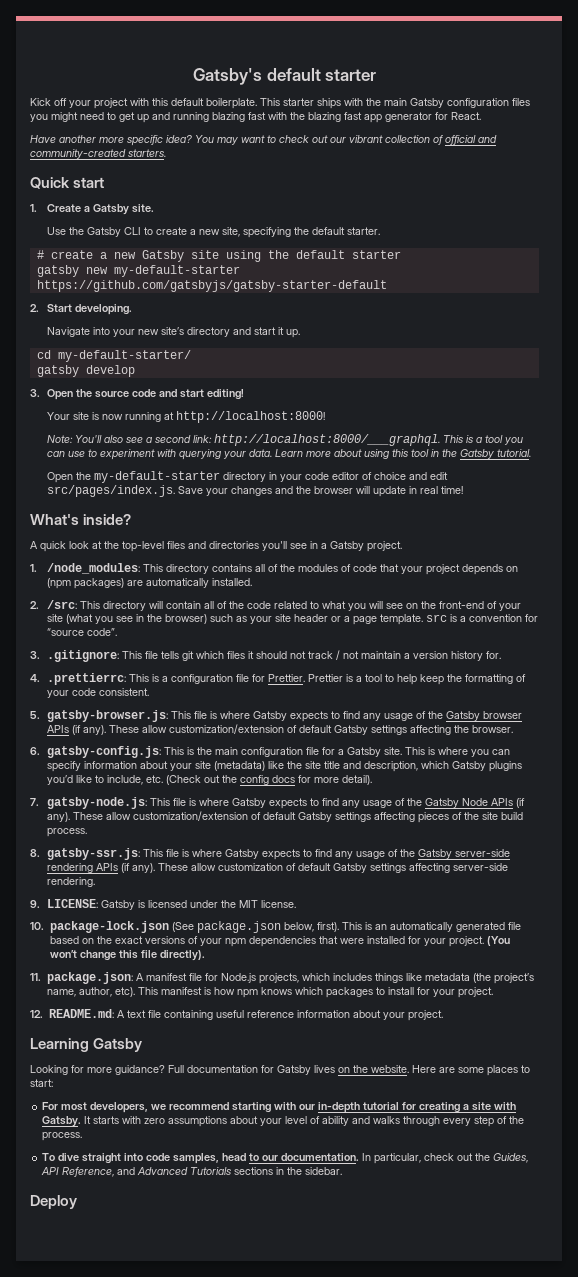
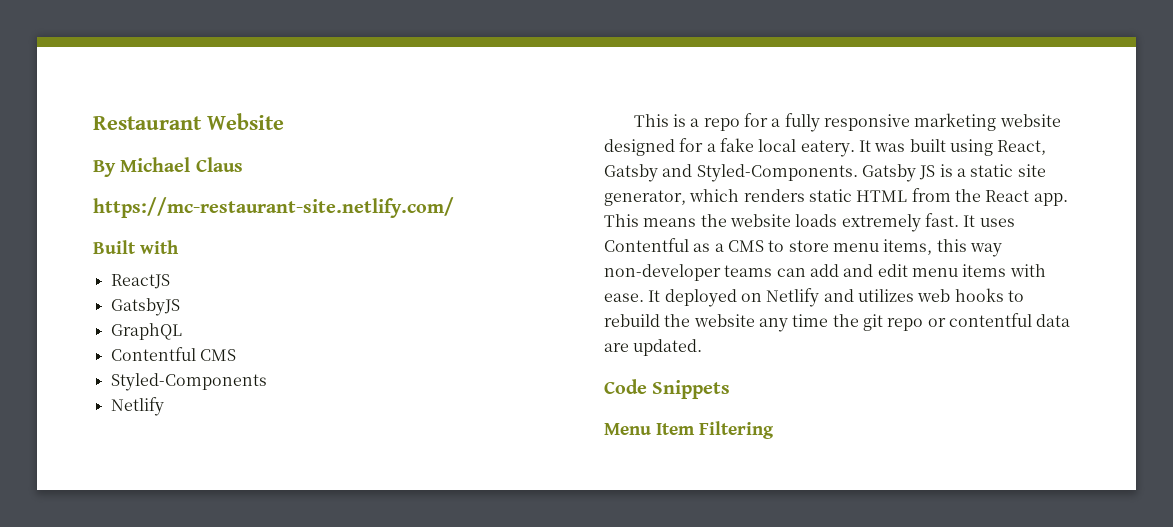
- Gatsby's default starter
- Kick off your project with this default boilerplate. This starter ships with the main Gatsby configuration files you might need to get up and running blazing fast with the blazing fast app generator for React.
- Have another more specific idea? You may want to check out our vibrant collection of official and community-created starters.
- Quick start
- 1. Create a Gatsby site.
- Use the Gatsby CLI to create a new site, specifying the default starter.
- # create a new Gatsby site using the default starter
- gatsby new my-default-starter https://github.com/gatsbyjs/gatsby-starter-default
- 2. Start developing.
- Navigate into your new site’s directory and start it up.
- cd my-default-starter/
- gatsby develop
- 3. Open the source code and start editing!
- Your site is now running at http://localhost:8000!
- Note: You'll also see a second link: http://localhost:8000/___graphql. This is a tool you can use to experiment with querying your data. Learn more about using this tool in the Gatsby tutorial.
- Open the my-default-starter directory in your code editor of choice and edit src/pages/index.js. Save your changes and the browser will update in real time!
- What's inside?
- A quick look at the top-level files and directories you'll see in a Gatsby project.
- 1. /node_modules: This directory contains all of the modules of code that your project depends on (npm packages) are automatically installed.
- 2. /src: This directory will contain all of the code related to what you will see on the front-end of your site (what you see in the browser) such as your site header or a page template. src is a convention for “source code”.
- 3. .gitignore: This file tells git which files it should not track / not maintain a version history for.
- 4. .prettierrc: This is a configuration file for Prettier. Prettier is a tool to help keep the formatting of your code consistent.
- 5. gatsby-browser.js: This file is where Gatsby expects to find any usage of the Gatsby browser APIs (if any). These allow customization/extension of default Gatsby settings affecting the browser.
- 6. gatsby-config.js: This is the main configuration file for a Gatsby site. This is where you can specify information about your site (metadata) like the site title and description, which Gatsby plugins you’d like to include, etc. (Check out the config docs for more detail).
- 7. gatsby-node.js: This file is where Gatsby expects to find any usage of the Gatsby Node APIs (if any). These allow customization/extension of default Gatsby settings affecting pieces of the site build process.
- 8. gatsby-ssr.js: This file is where Gatsby expects to find any usage of the Gatsby server-side rendering APIs (if any). These allow customization of default Gatsby settings affecting server-side rendering.
- 9. LICENSE: Gatsby is licensed under the MIT license.
- 10. package-lock.json (See package.json below, first). This is an automatically generated file based on the exact versions of your npm dependencies that were installed for your project. (You won’t change this file directly).
- 11. package.json: A manifest file for Node.js projects, which includes things like metadata (the project’s name, author, etc). This manifest is how npm knows which packages to install for your project.
- 12. README.md: A text file containing useful reference information about your project.
- Learning Gatsby
- Looking for more guidance? Full documentation for Gatsby lives on the website. Here are some places to start:
- For most developers, we recommend starting with our in-depth tutorial for creating a site with Gatsby. It starts with zero assumptions about your level of ability and walks through every step of the process.
- To dive straight into code samples, head to our documentation. In particular, check out the Guides, API Reference, and Advanced Tutorials sections in the sidebar.
- Deploy
+ Restaurant Website
+ By Michael Claus
+ https://mc-restaurant-site.netlify.com/
+ Built with
+ ReactJS
+ GatsbyJS
+ GraphQL
+ Contentful CMS
+ Styled-Components
+ Netlify
+ This is a repo for a fully responsive marketing website designed for a fake local eatery. It was built using React, Gatsby and Styled-Components. Gatsby JS is a static site generator, which renders static HTML from the React app. This means the website loads extremely fast. It uses Contentful as a CMS to store menu items, this way non-developer teams can add and edit menu items with ease. It deployed on Netlify and utilizes web hooks to rebuild the website any time the git repo or contentful data are updated.
+ Code Snippets
+ Menu Item Filtering

